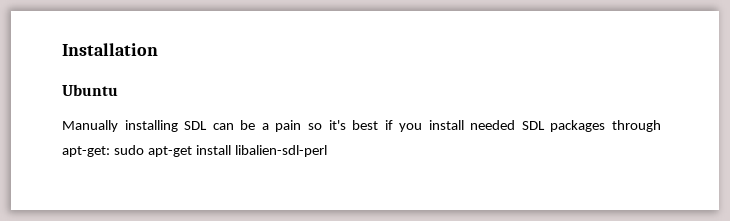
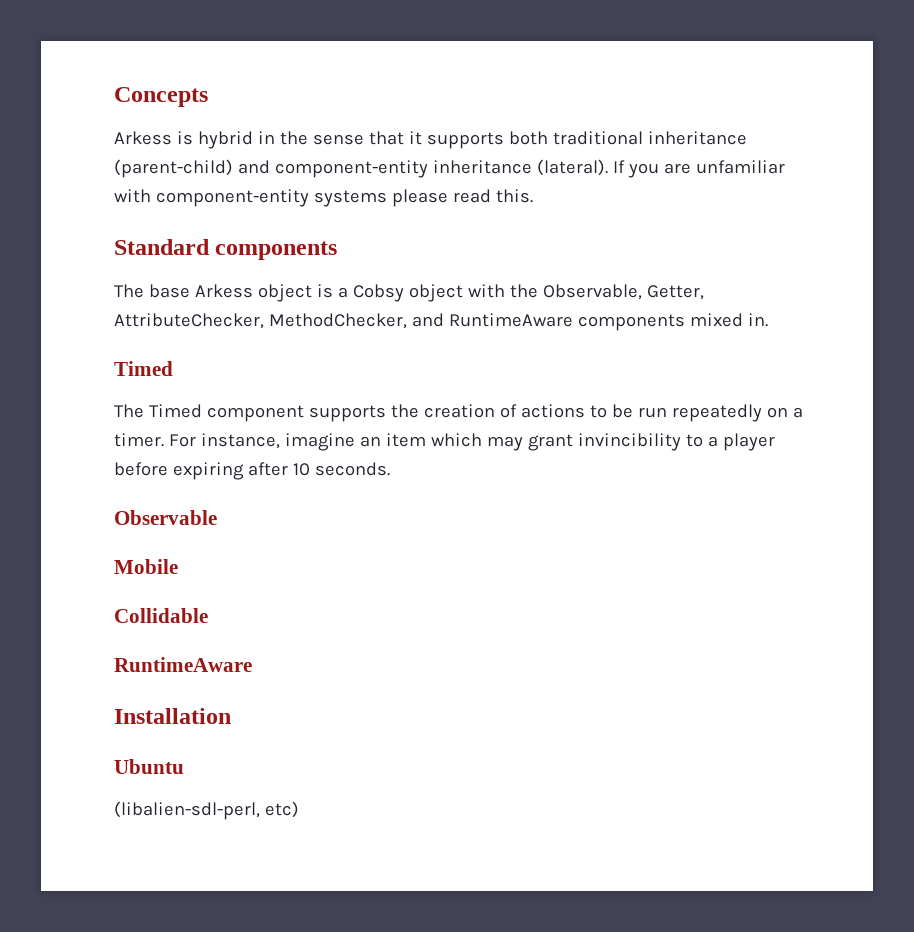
+ Concepts
+ Arkess is hybrid in the sense that it supports both traditional inheritance (parent-child) and component-entity inheritance (lateral). If you are unfamiliar with component-entity systems please read this.
+ Standard components
+ The base Arkess object is a Cobsy object with the Observable, Getter, AttributeChecker, MethodChecker, and RuntimeAware components mixed in.
+ Timed
+ The Timed component supports the creation of actions to be run repeatedly on a timer. For instance, imagine an item which may grant invincibility to a player before expiring after 10 seconds.
+ Observable
+ Mobile
+ Collidable
+ RuntimeAware
  Installation
  Ubuntu
- Manually installing SDL can be a pain so it's best if you install needed SDL packages through apt-get: sudo apt-get install libalien-sdl-perl
+ (libalien-sdl-perl, etc)

